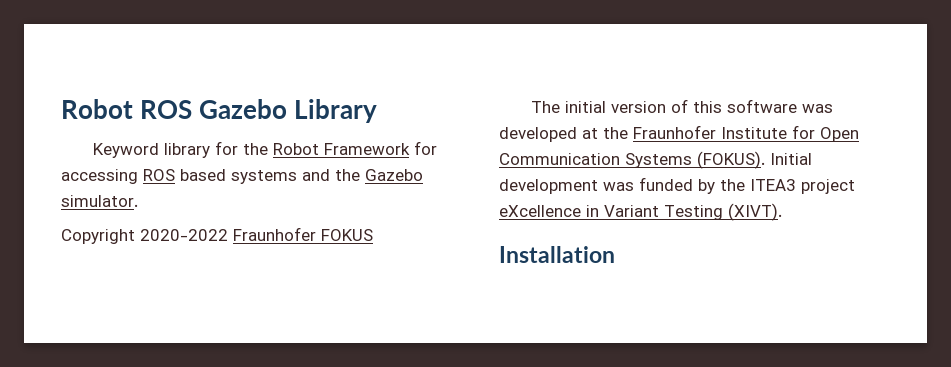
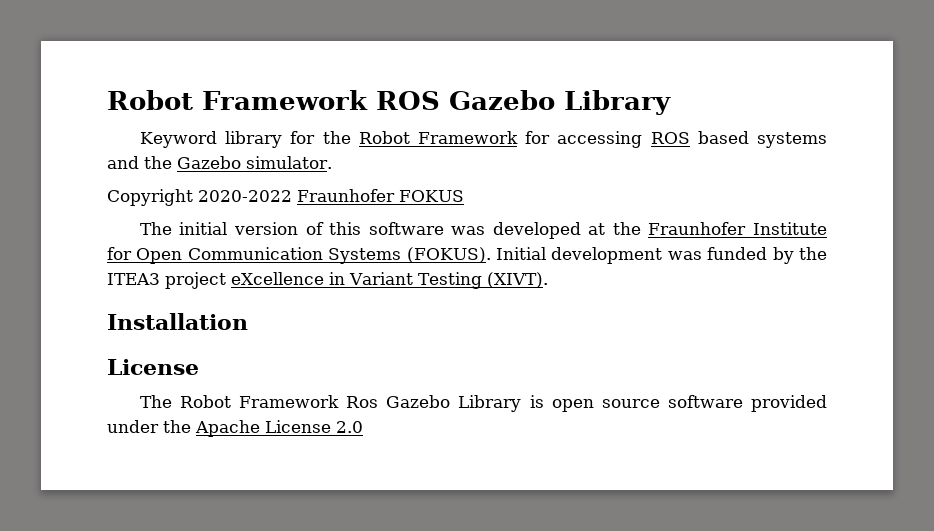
- Robot ROS Gazebo Library
+ Robot Framework ROS Gazebo Library
  Installation
+ License
+ The Robot Framework Ros Gazebo Library is open source software provided under the Apache License 2.0

